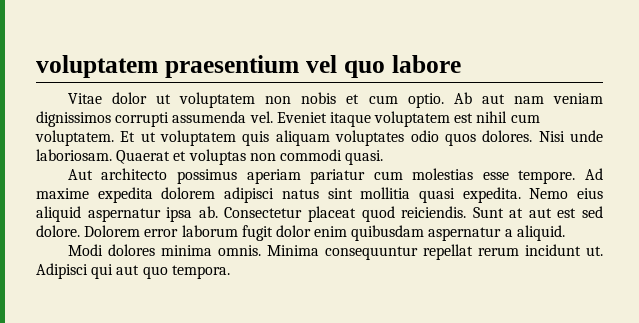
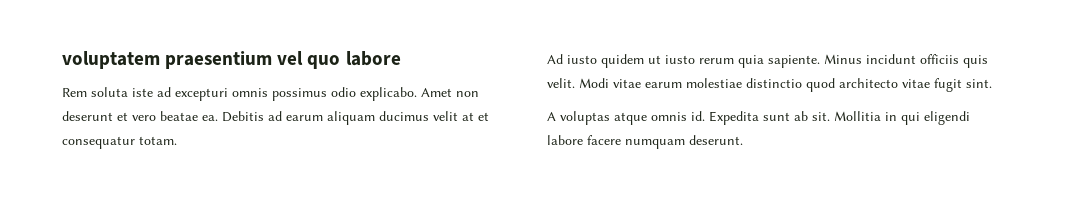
- Vitae dolor ut voluptatem non nobis et cum optio. Ab aut nam veniam dignissimos corrupti assumenda vel. Eveniet itaque voluptatem est nihil cum voluptatem. Et ut voluptatem quis aliquam voluptates odio quos dolores. Nisi unde laboriosam. Quaerat et voluptas non commodi quasi.
- Aut architecto possimus aperiam pariatur cum molestias esse tempore. Ad maxime expedita dolorem adipisci natus sint mollitia quasi expedita. Nemo eius aliquid aspernatur ipsa ab. Consectetur placeat quod reiciendis. Sunt at aut est sed dolore. Dolorem error laborum fugit dolor enim quibusdam aspernatur a aliquid.
- Modi dolores minima omnis. Minima consequuntur repellat rerum incidunt ut. Adipisci qui aut quo tempora.
+ Rem soluta iste ad excepturi omnis possimus odio explicabo. Amet non deserunt et vero beatae ea. Debitis ad earum aliquam ducimus velit at et consequatur totam.
+ Ad iusto quidem ut iusto rerum quia sapiente. Minus incidunt officiis quis velit. Modi vitae earum molestiae distinctio quod architecto vitae fugit sint.
+ A voluptas atque omnis id. Expedita sunt ab sit. Mollitia in qui eligendi labore facere numquam deserunt.

